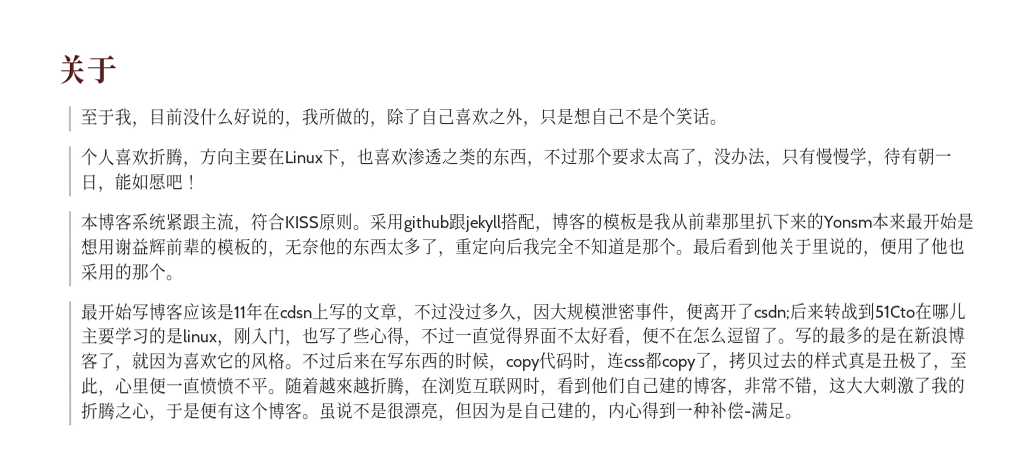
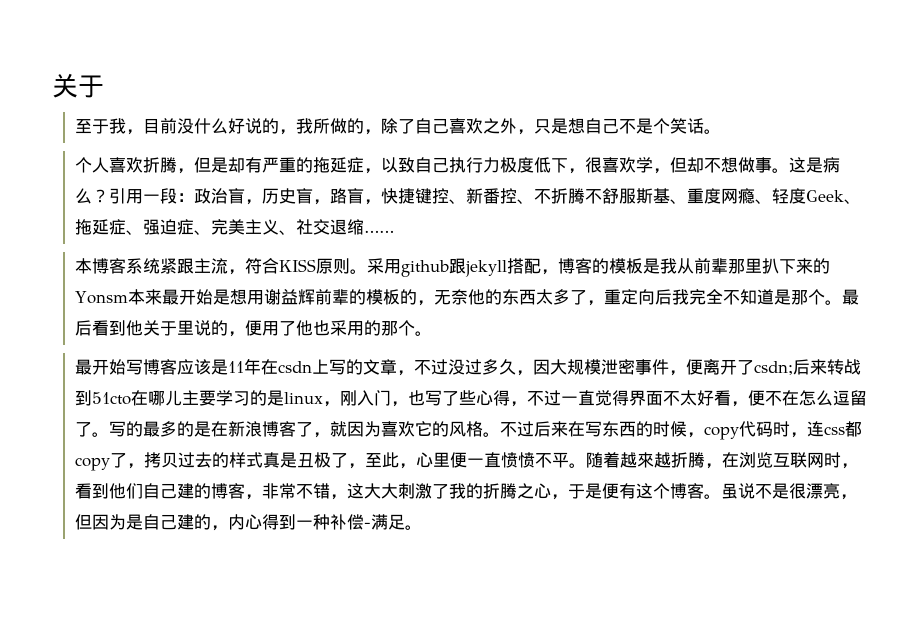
- 个人喜欢折腾，方向主要在Linux下，也喜欢渗透之类的东西，不过那个要求太高了，没办法，只有慢慢学，待有朝一日，能如愿吧！
+ 个人喜欢折腾，但是却有严重的拖延症，以致自己执行力极度低下，很喜欢学，但却不想做事。这是病么？引用一段：政治盲，历史盲，路盲，快捷键控、新番控、不折腾不舒服斯基、重度网瘾、轻度Geek、拖延症、强迫症、完美主义、社交退缩……
- 最开始写博客应该是11年在cdsn上写的文章，不过没过多久，因大规模泄密事件，便离开了csdn;后来转战到51Cto在哪儿主要学习的是linux，刚入门，也写了些心得，不过一直觉得界面不太好看，便不在怎么逗留了。
+ 最开始写博客应该是11年在csdn上写的文章，不过没过多久，因大规模泄密事件，便离开了csdn;后来转战到51cto在哪儿主要学习的是linux，刚入门，也写了些心得，不过一直觉得界面不太好看，便不在怎么逗留了。

